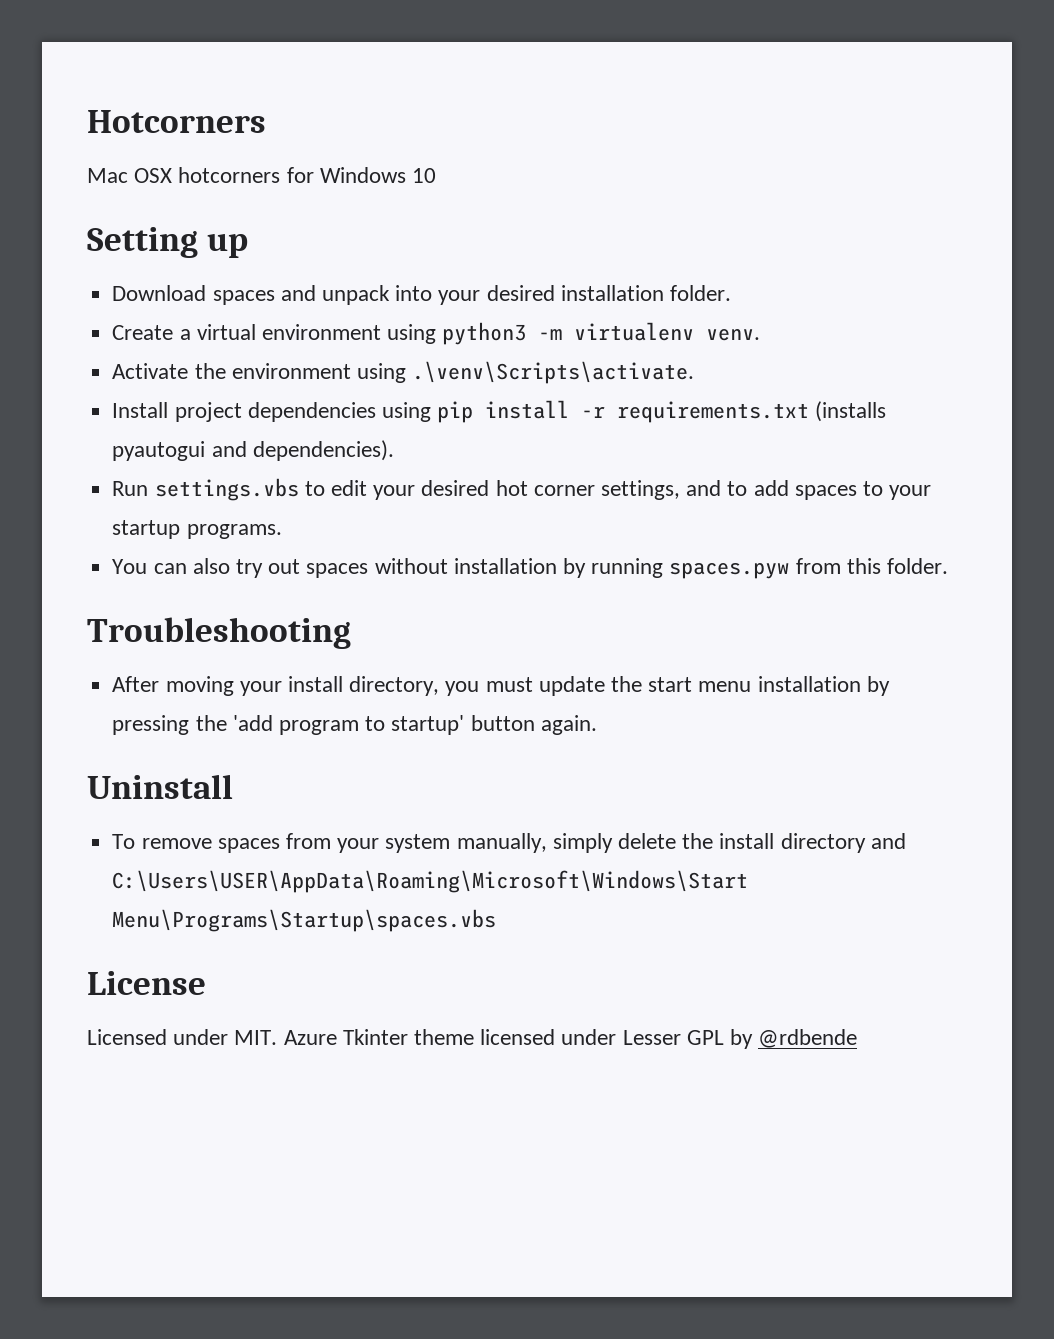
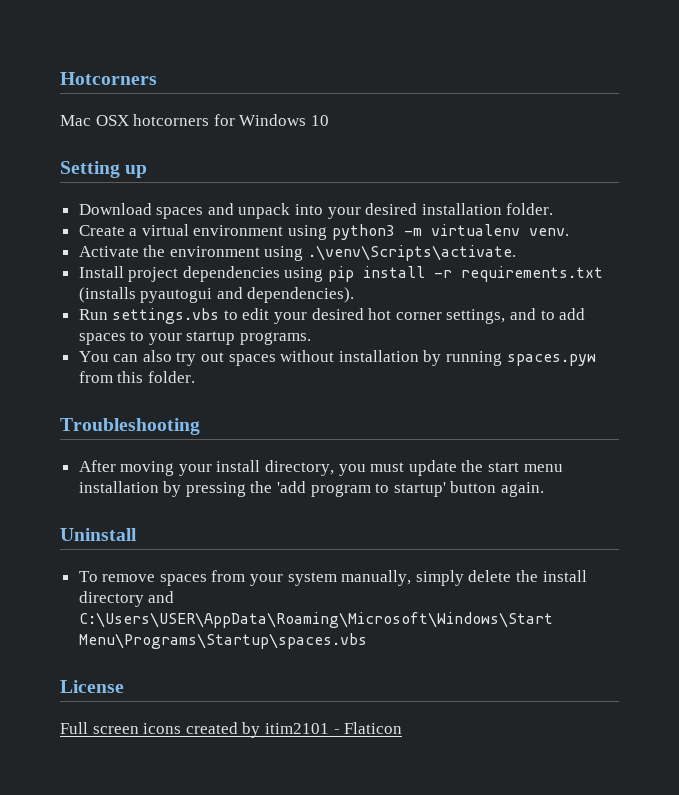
- Licensed under MIT. Azure Tkinter theme licensed under Lesser GPL by @rdbende
+ Full screen icons created by itim2101 - Flaticon

